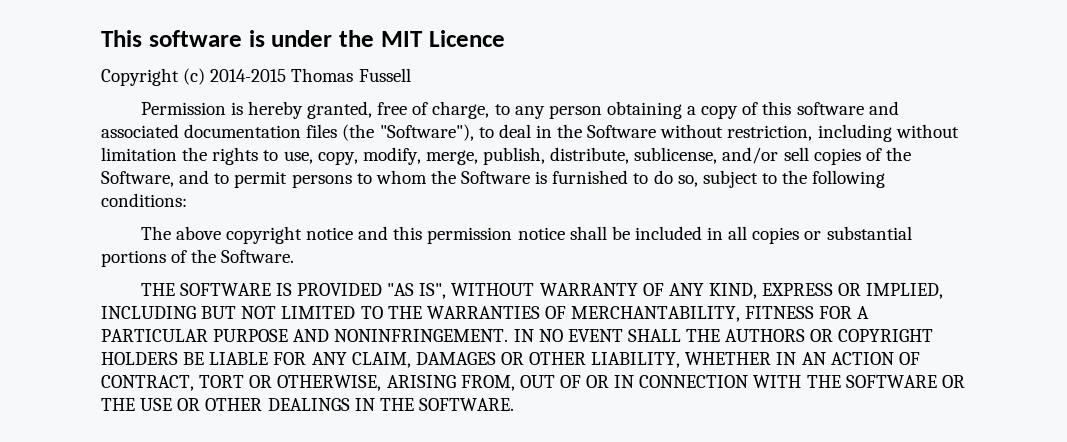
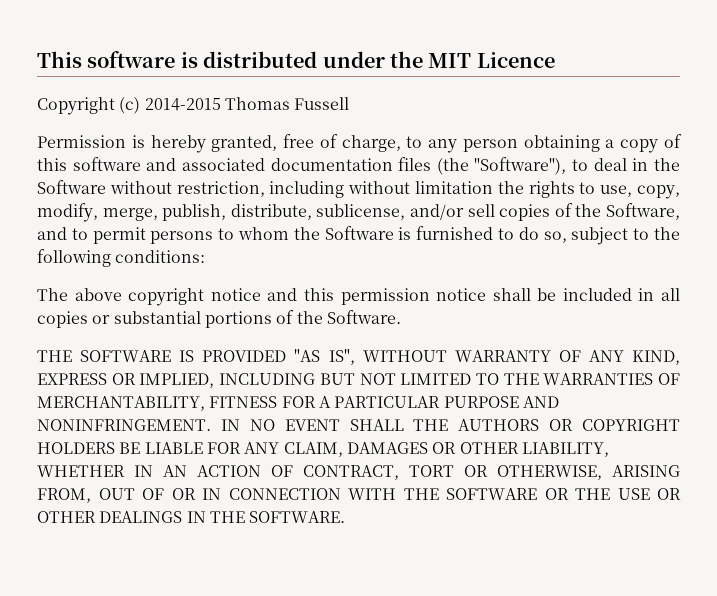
- This software is under the MIT Licence
+ This software is distributed under the MIT Licence

